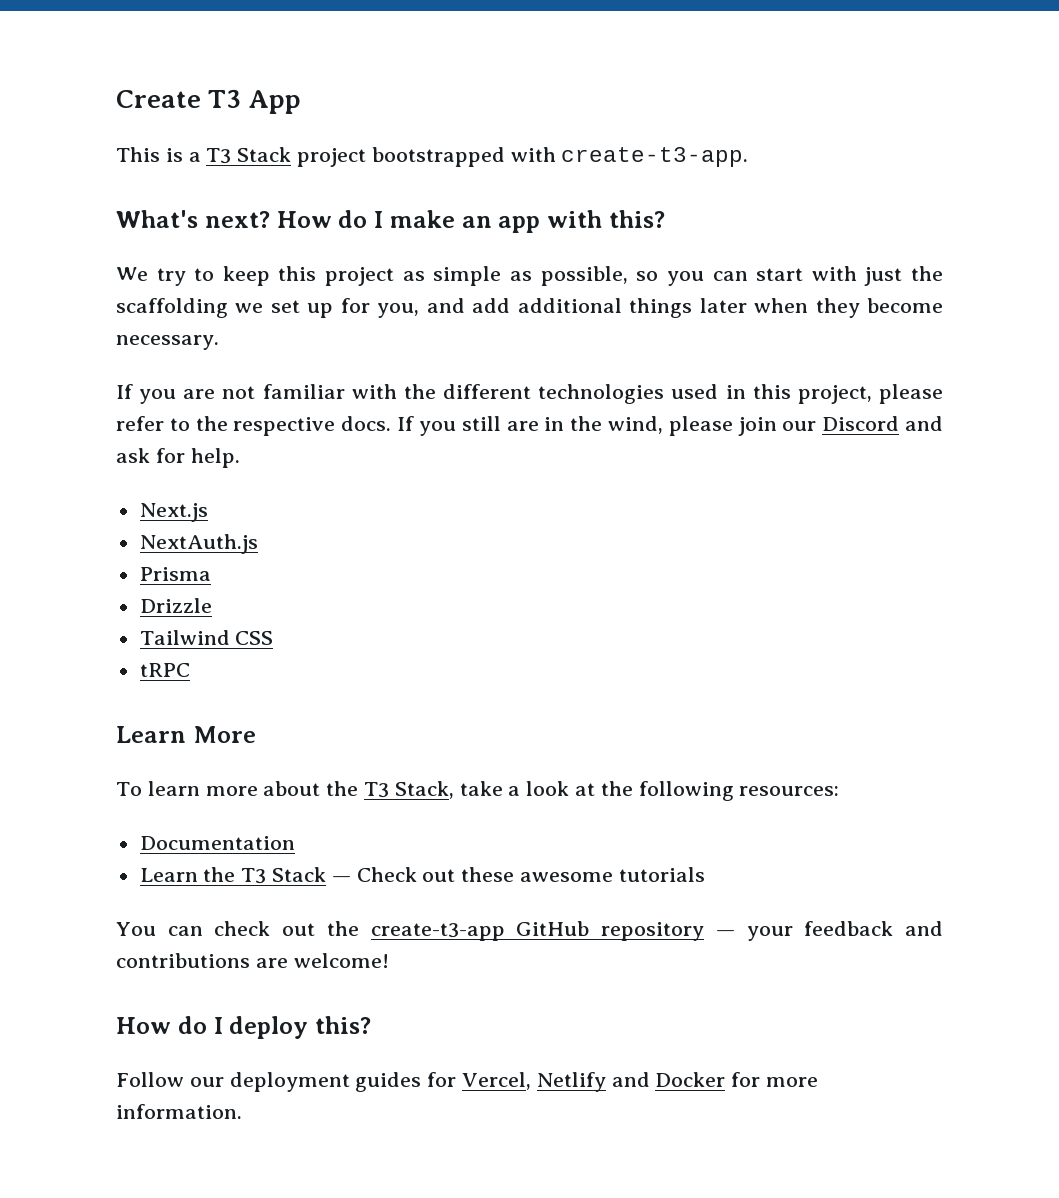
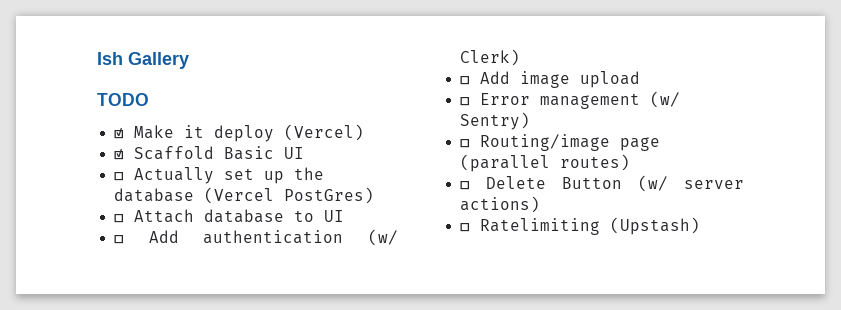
- Create T3 App
- This is a T3 Stack project bootstrapped with create-t3-app.
- What's next? How do I make an app with this?
- We try to keep this project as simple as possible, so you can start with just the scaffolding we set up for you, and add additional things later when they become necessary.
- If you are not familiar with the different technologies used in this project, please refer to the respective docs. If you still are in the wind, please join our Discord and ask for help.
- Next.js
- NextAuth.js
- Prisma
- Drizzle
- Tailwind CSS
- tRPC
- Learn More
- To learn more about the T3 Stack, take a look at the following resources:
- Documentation
- Learn the T3 Stack — Check out these awesome tutorials
- You can check out the create-t3-app GitHub repository — your feedback and contributions are welcome!
- How do I deploy this?
- Follow our deployment guides for Vercel, Netlify and Docker for more information.
+ Ish Gallery
+ TODO
+ ☑ Make it deploy (Vercel)
+ ☑ Scaffold Basic UI
+ ☐ Actually set up the database (Vercel PostGres)
+ ☐ Attach database to UI
+ ☐ Add authentication (w/ Clerk)
+ ☐ Add image upload
+ ☐ Error management (w/ Sentry)
+ ☐ Routing/image page (parallel routes)
+ ☐ Delete Button (w/ server actions)
+ ☐ Ratelimiting (Upstash)

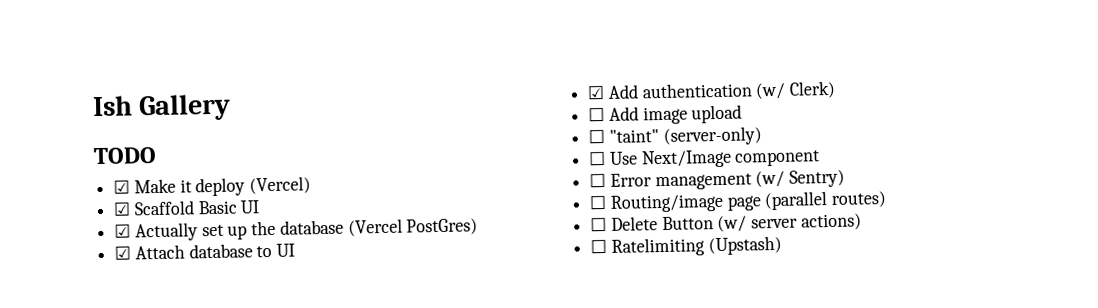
- ☐ Actually set up the database (Vercel PostGres)
+ ☑ Actually set up the database (Vercel PostGres)
- ☐ Attach database to UI
+ ☑ Attach database to UI
- ☐ Add authentication (w/ Clerk)
+ ☑ Add authentication (w/ Clerk)
+ ☐ "taint" (server-only)
+ ☐ Use Next/Image component

